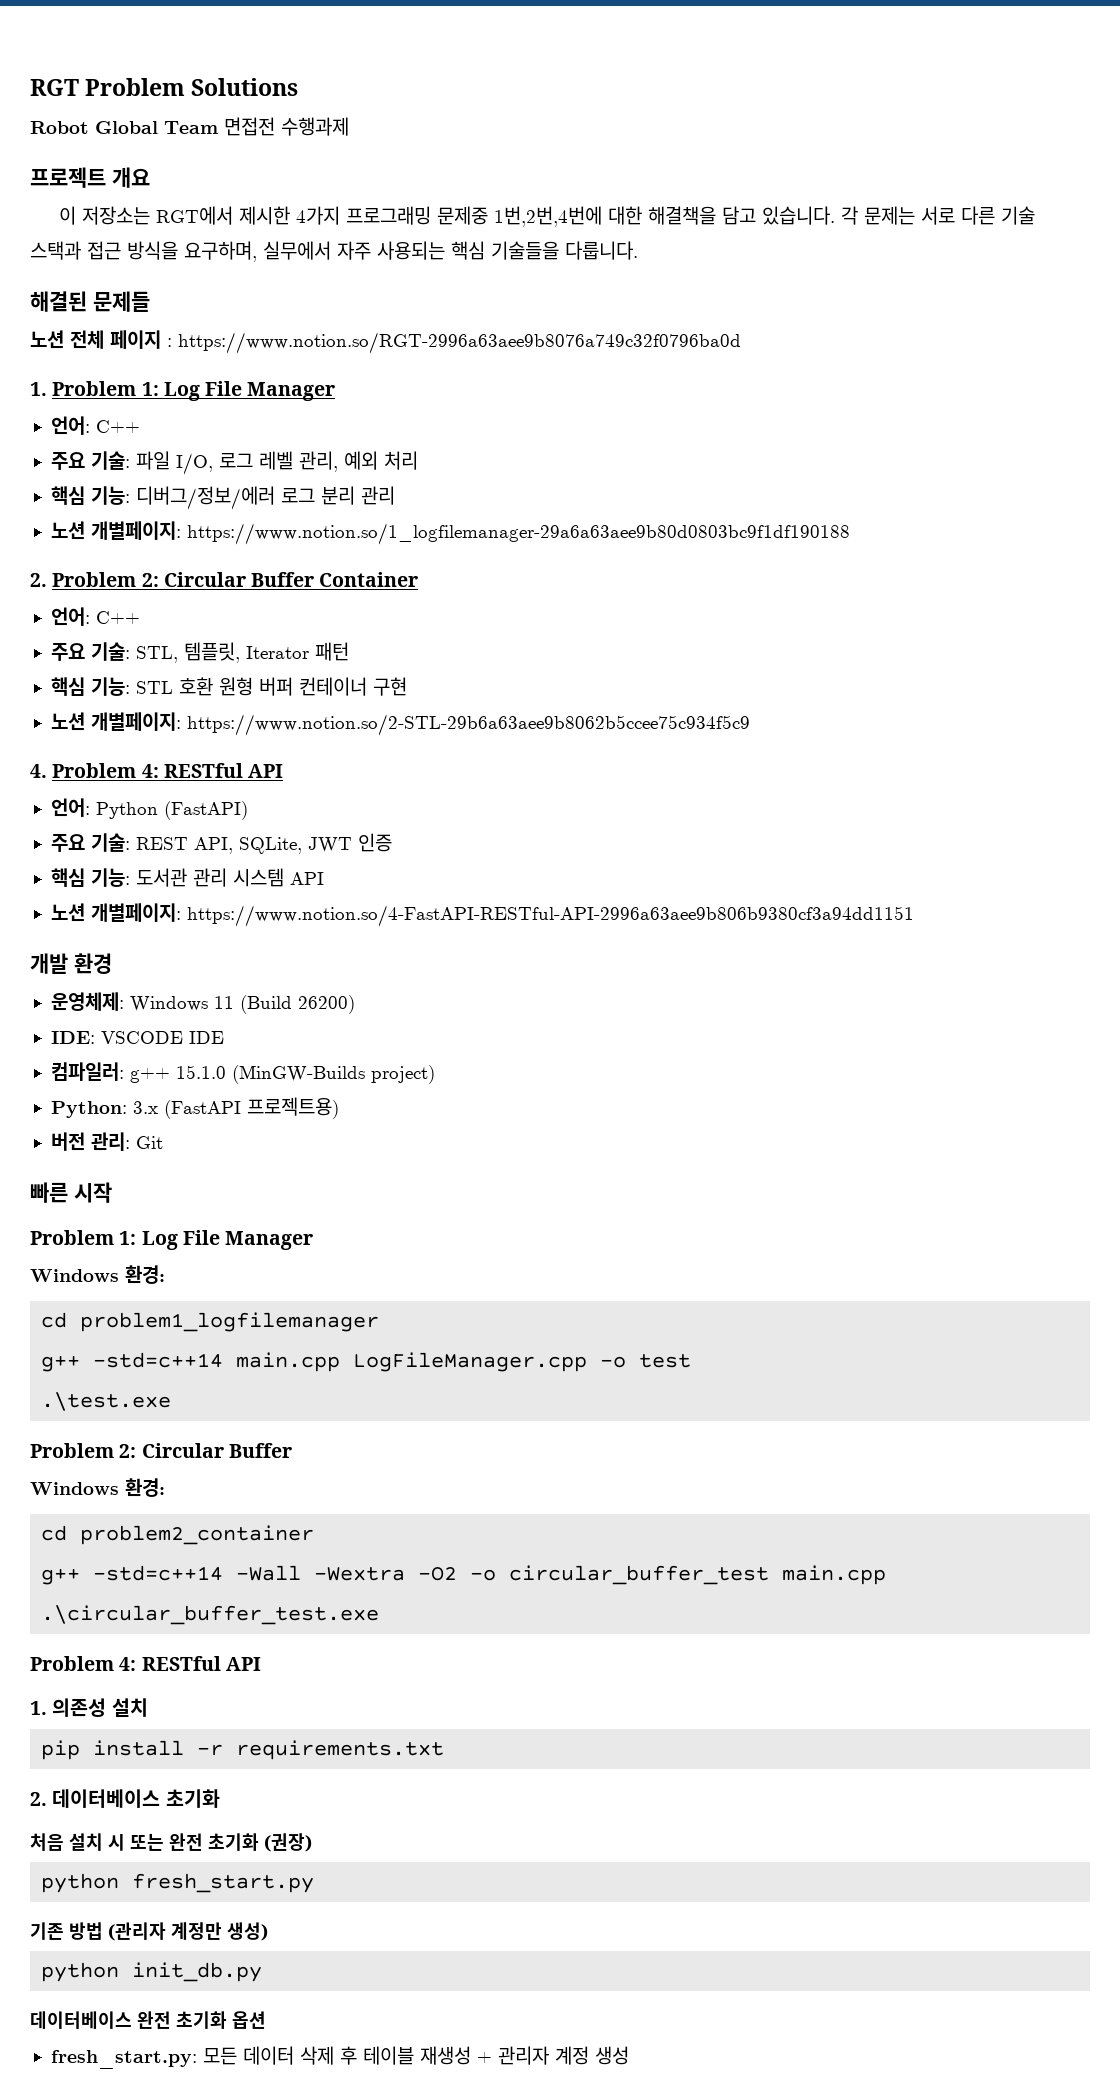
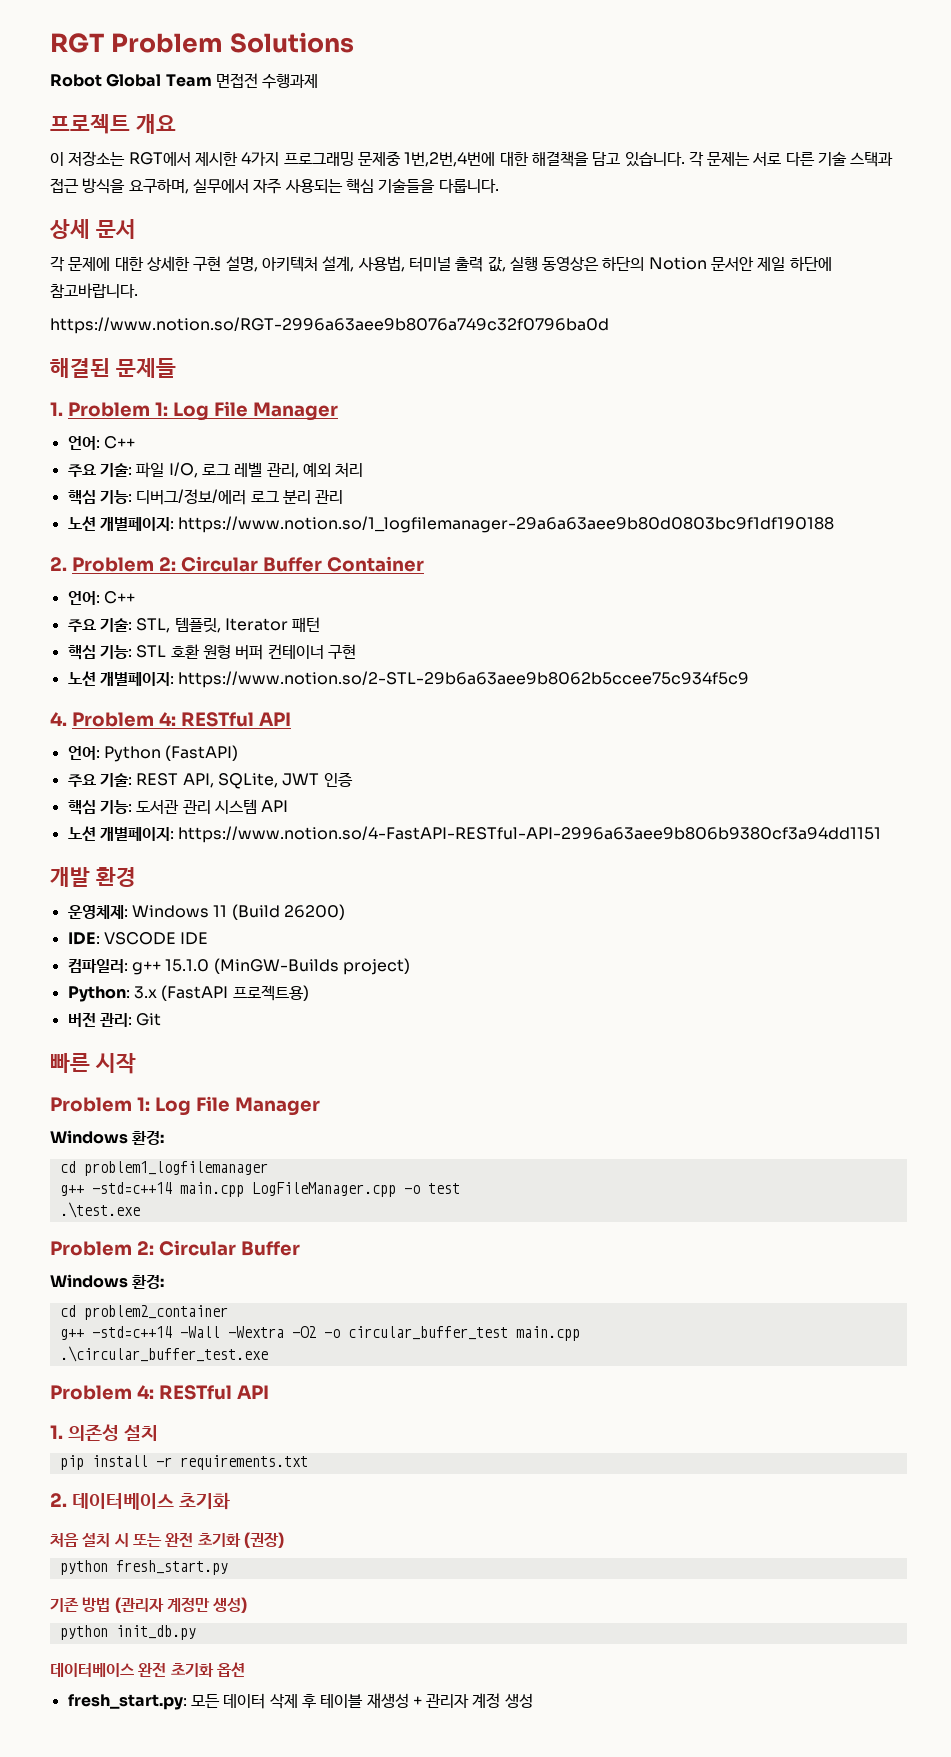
+ 상세 문서
+ 각 문제에 대한 상세한 구현 설명, 아키텍처 설계, 사용법, 터미널 출력 값, 실행 동영상은 하단의 Notion 문서안 제일 하단에 참고바랍니다.
+ https://www.notion.so/RGT-2996a63aee9b8076a749c32f0796ba0d
  해결된 문제들
- 노션 전체 페이지 : https://www.notion.so/RGT-2996a63aee9b8076a749c32f0796ba0d

